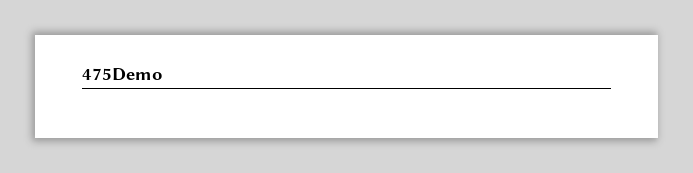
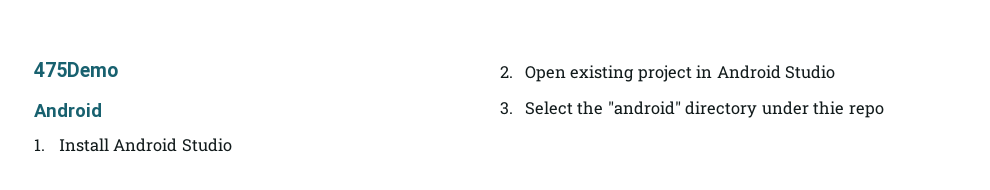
  475Demo
+ Android
+ 1. Install Android Studio
+ 2. Open existing project in Android Studio
+ 3. Select the "android" directory under thie repo

